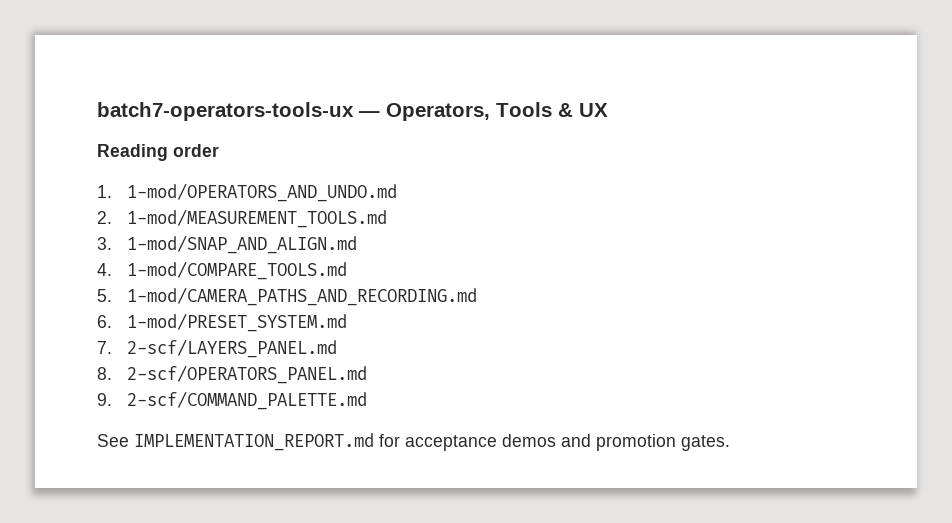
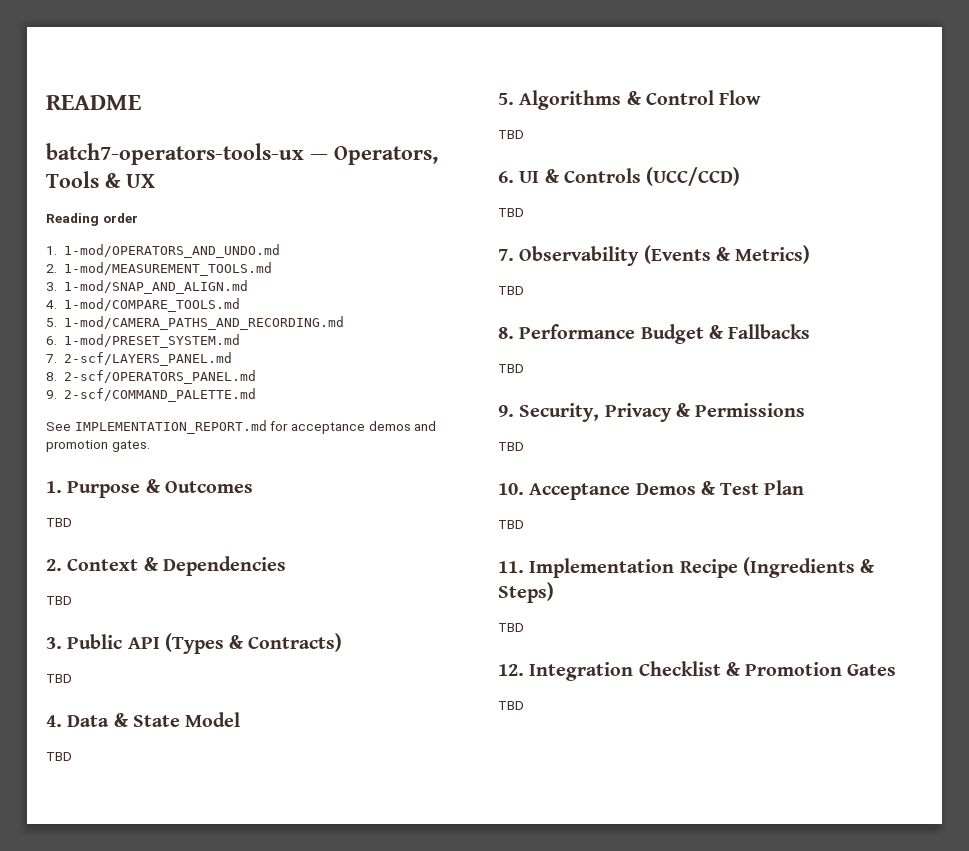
+ README
+ 1. Purpose & Outcomes
+ TBD
+ 2. Context & Dependencies
+ TBD
+ 3. Public API (Types & Contracts)
+ TBD
+ 4. Data & State Model
+ TBD
+ 5. Algorithms & Control Flow
+ TBD
+ 6. UI & Controls (UCC/CCD)
+ TBD
+ 7. Observability (Events & Metrics)
+ TBD
+ 8. Performance Budget & Fallbacks
+ TBD
+ 9. Security, Privacy & Permissions
+ TBD
+ 10. Acceptance Demos & Test Plan
+ TBD
+ 11. Implementation Recipe (Ingredients & Steps)
+ TBD
+ 12. Integration Checklist & Promotion Gates
+ TBD

